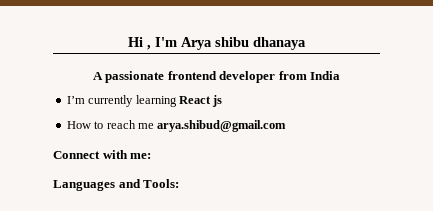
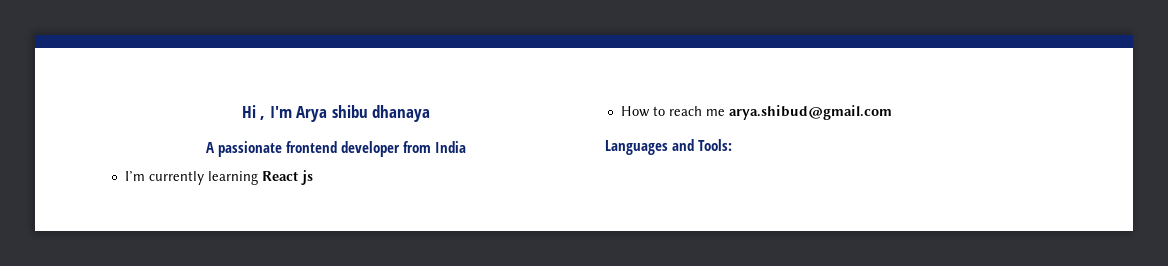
- Connect with me:

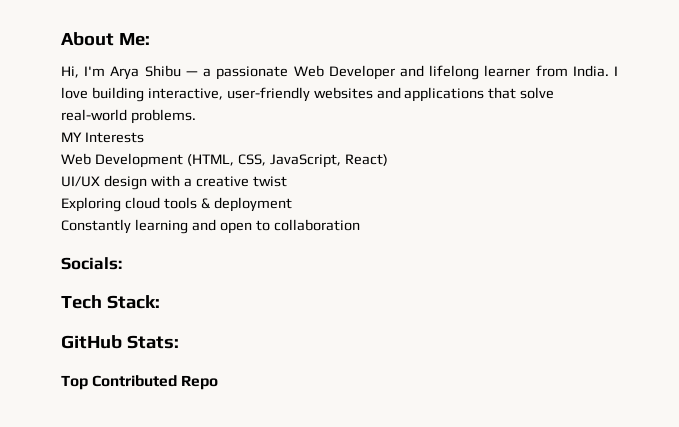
- Hi , I'm Arya shibu dhanaya
- A passionate frontend developer from India
- I’m currently learning React js
- How to reach me arya.shibud@gmail.com
- Languages and Tools:
+ About Me:
+ Hi, I'm Arya Shibu — a passionate Web Developer and lifelong learner from India. I love building interactive, user-friendly websites and applications that solve real-world problems.
+ MY Interests
+ Web Development (HTML, CSS, JavaScript, React)
+ UI/UX design with a creative twist
+ Exploring cloud tools & deployment
+ Constantly learning and open to collaboration
+ Socials:
+ Tech Stack:
+ GitHub Stats:
+ Top Contributed Repo

